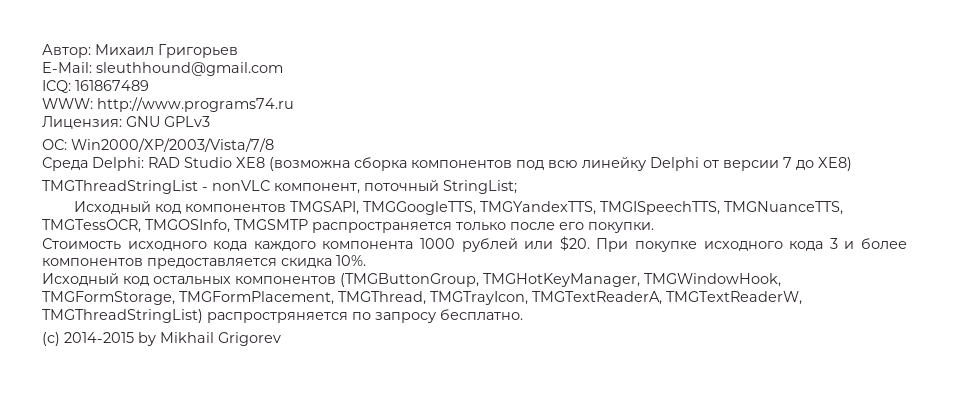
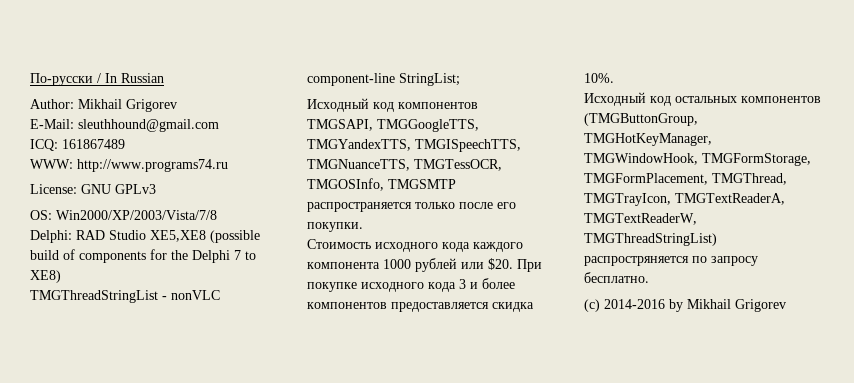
- Автор: Михаил Григорьев
+ По-русски / In Russian
+ Author: Mikhail Grigorev
- Лицензия: GNU GPLv3
+ License: GNU GPLv3
- ОС: Win2000/XP/2003/Vista/7/8
+ OS: Win2000/XP/2003/Vista/7/8
- Среда Delphi: RAD Studio XE8 (возможна сборка компонентов под всю линейку Delphi от версии 7 до XE8)
+ Delphi: RAD Studio XE5,XE8 (possible build of components for the Delphi 7 to XE8)
- TMGThreadStringList - nonVLC компонент, поточный StringList;
+ TMGThreadStringList - nonVLC component-line StringList;
- (c) 2014-2015 by Mikhail Grigorev
+ (c) 2014-2016 by Mikhail Grigorev

